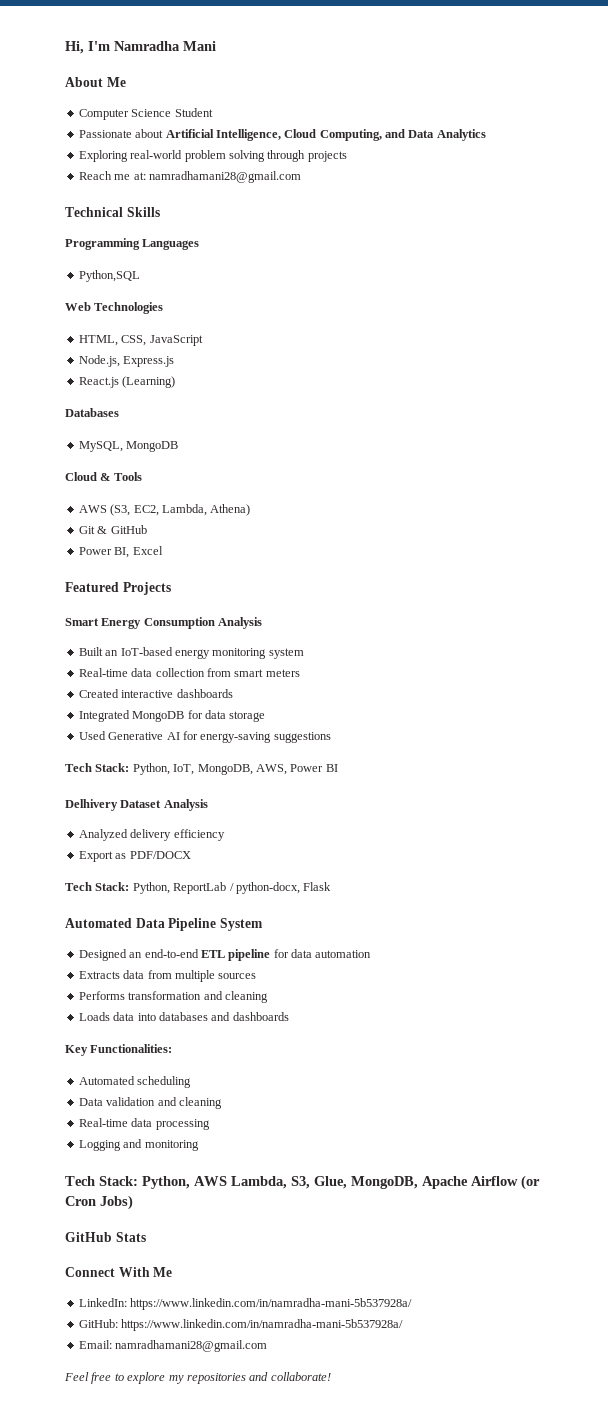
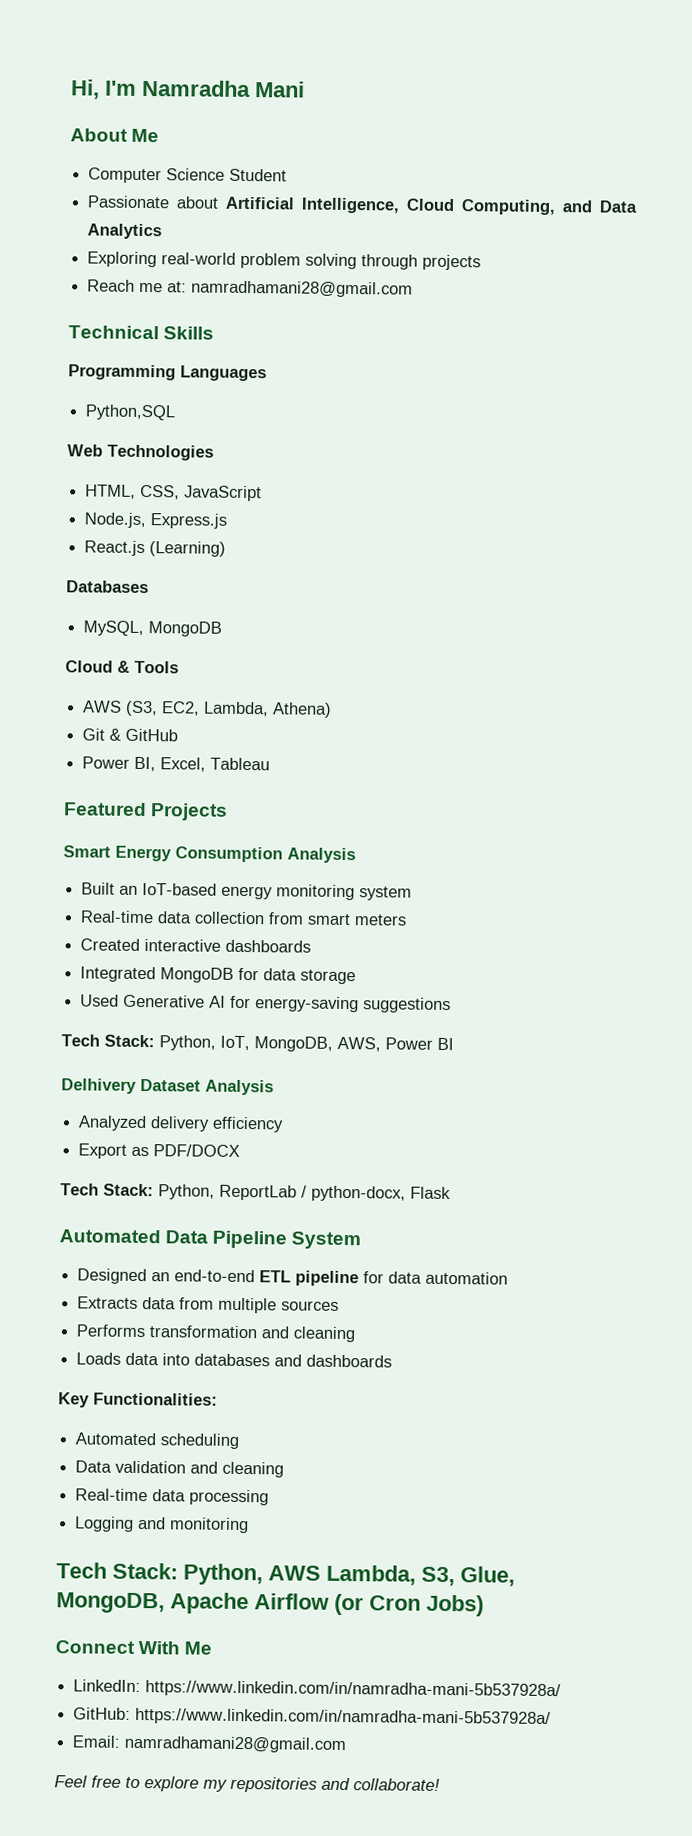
- Power BI, Excel
+ Power BI, Excel, Tableau
- GitHub Stats

